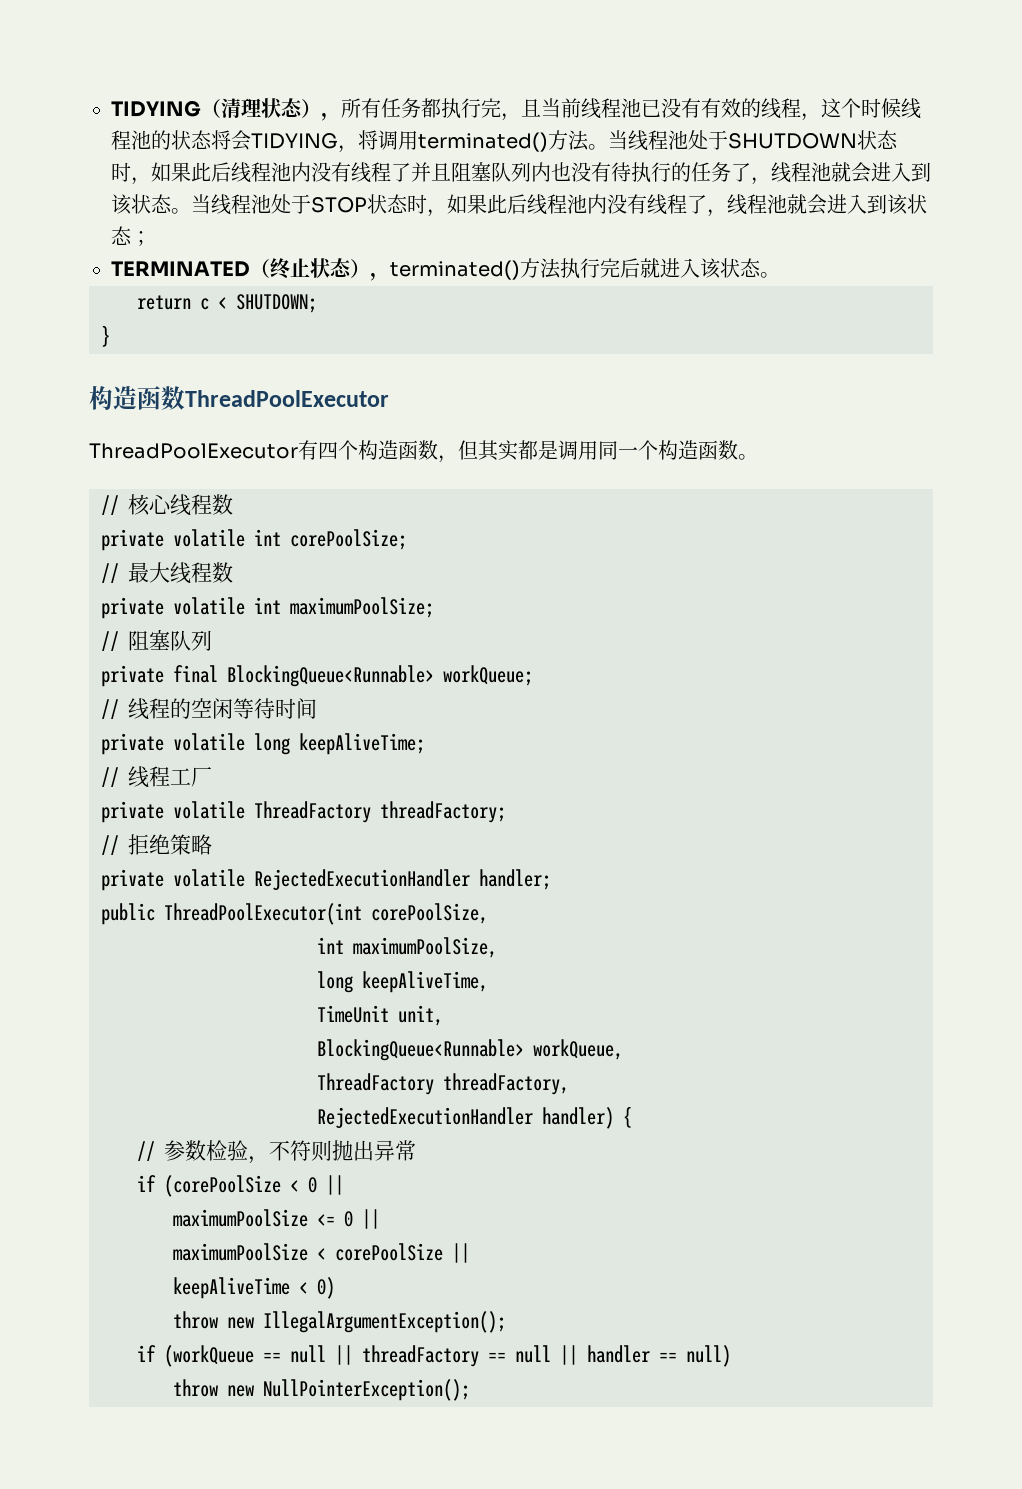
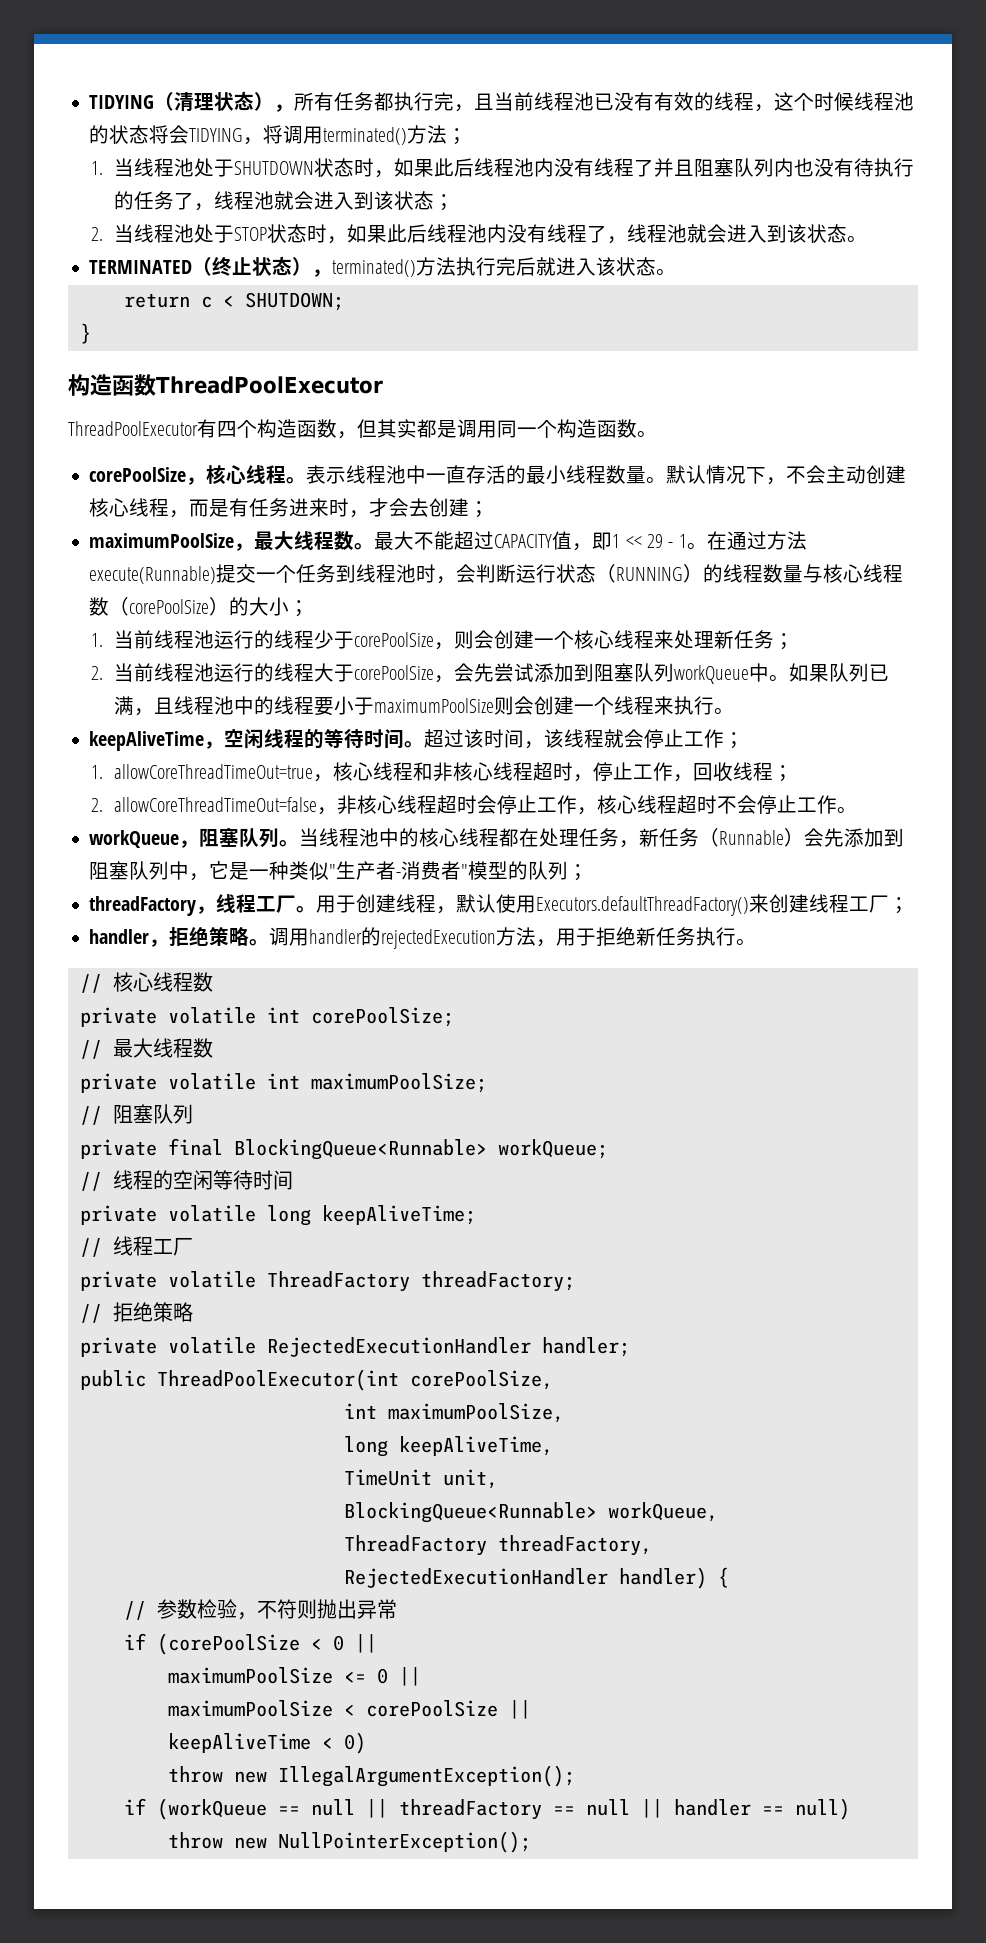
- TIDYING（清理状态），所有任务都执行完，且当前线程池已没有有效的线程，这个时候线程池的状态将会TIDYING，将调用terminated()方法。当线程池处于SHUTDOWN状态时，如果此后线程池内没有线程了并且阻塞队列内也没有待执行的任务了，线程池就会进入到该状态。当线程池处于STOP状态时，如果此后线程池内没有线程了，线程池就会进入到该状态；
+ TIDYING（清理状态），所有任务都执行完，且当前线程池已没有有效的线程，这个时候线程池的状态将会TIDYING，将调用terminated()方法；
+ 1.当线程池处于SHUTDOWN状态时，如果此后线程池内没有线程了并且阻塞队列内也没有待执行的任务了，线程池就会进入到该状态；
+ 2.当线程池处于STOP状态时，如果此后线程池内没有线程了，线程池就会进入到该状态。
+ corePoolSize，核心线程。表示线程池中一直存活的最小线程数量。默认情况下，不会主动创建核心线程，而是有任务进来时，才会去创建；
+ maximumPoolSize，最大线程数。最大不能超过CAPACITY值，即1 << 29 - 1。在通过方法execute(Runnable)提交一个任务到线程池时，会判断运行状态（RUNNING）的线程数量与核心线程数（corePoolSize）的大小；
+ 1.当前线程池运行的线程少于corePoolSize，则会创建一个核心线程来处理新任务；
+ 2.当前线程池运行的线程大于corePoolSize，会先尝试添加到阻塞队列workQueue中。如果队列已满，且线程池中的线程要小于maximumPoolSize则会创建一个线程来执行。
+ keepAliveTime，空闲线程的等待时间。超过该时间，该线程就会停止工作；
+ 1. allowCoreThreadTimeOut=true，核心线程和非核心线程超时，停止工作，回收线程；
+ 2. allowCoreThreadTimeOut=false，非核心线程超时会停止工作，核心线程超时不会停止工作。
+ workQueue，阻塞队列。当线程池中的核心线程都在处理任务，新任务（Runnable）会先添加到阻塞队列中，它是一种类似"生产者-消费者"模型的队列；
+ threadFactory，线程工厂。用于创建线程，默认使用Executors.defaultThreadFactory()来创建线程工厂；
+ handler，拒绝策略。调用handler的rejectedExecution方法，用于拒绝新任务执行。

